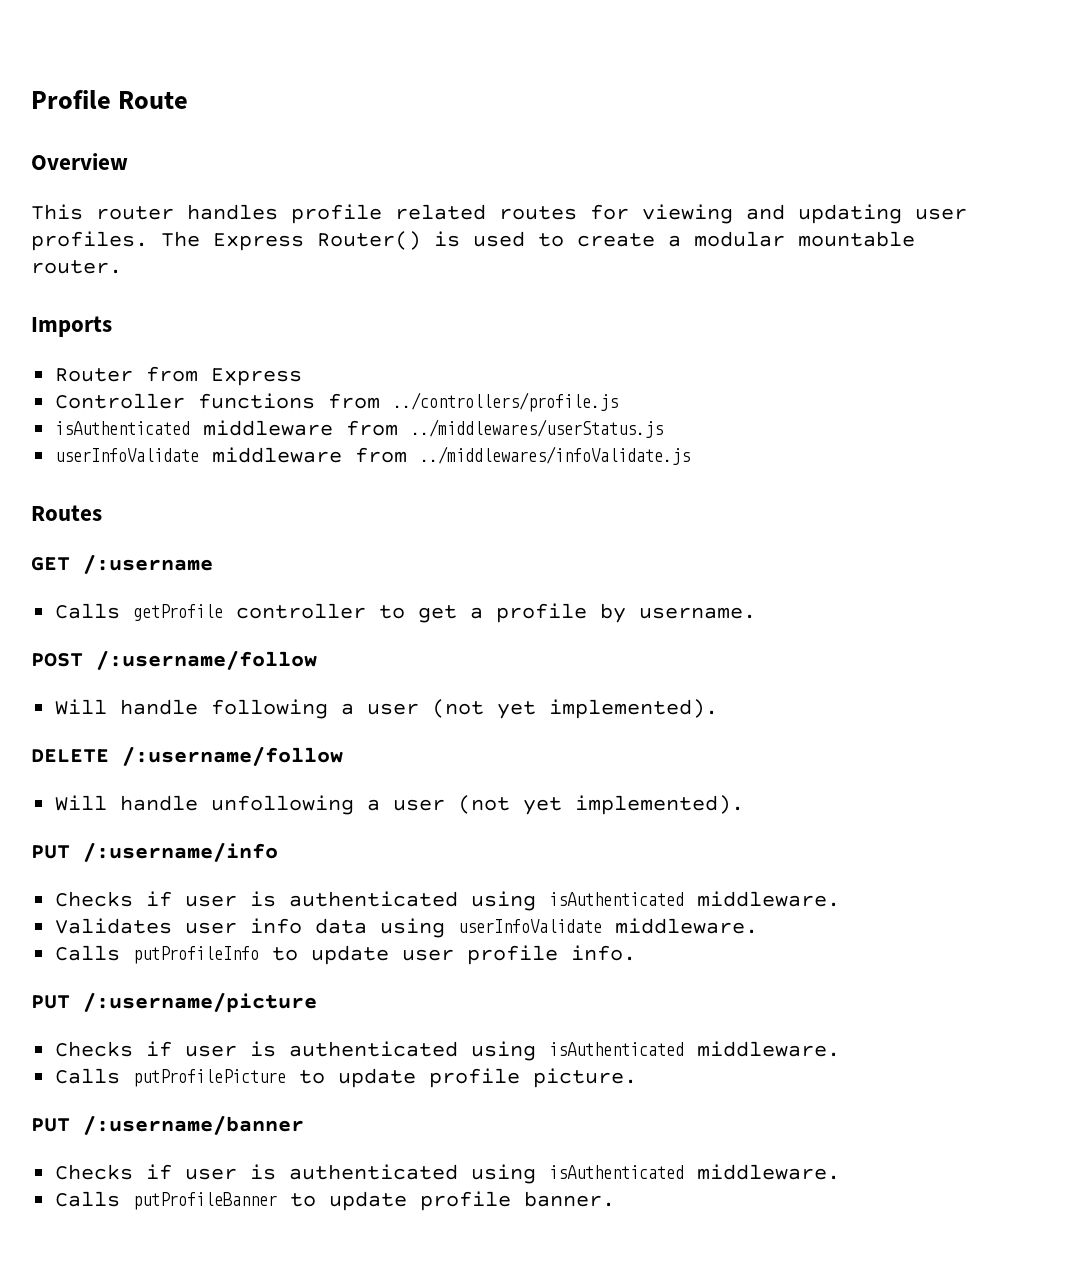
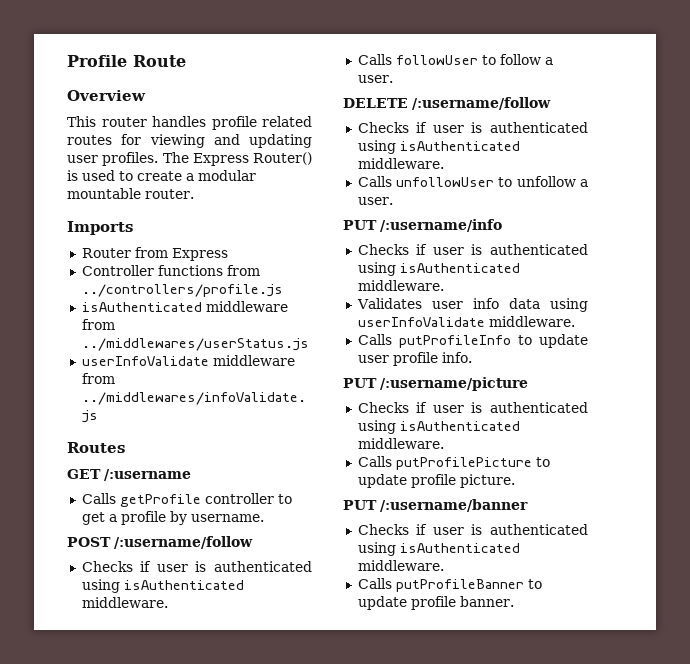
  POST /:username/follow
- Will handle following a user (not yet implemented).
+ Checks if user is authenticated using isAuthenticated middleware.
+ Calls followUser to follow a user.
  DELETE /:username/follow
- Will handle unfollowing a user (not yet implemented).
+ Checks if user is authenticated using isAuthenticated middleware.
+ Calls unfollowUser to unfollow a user.

